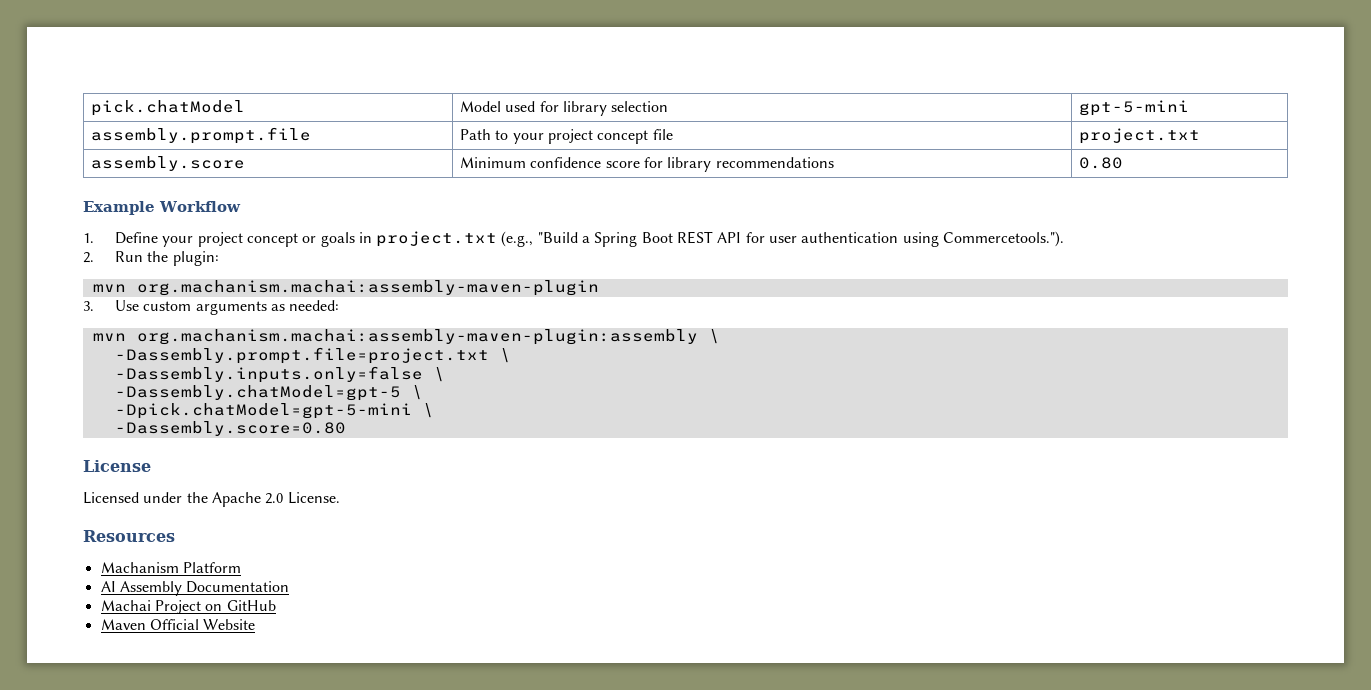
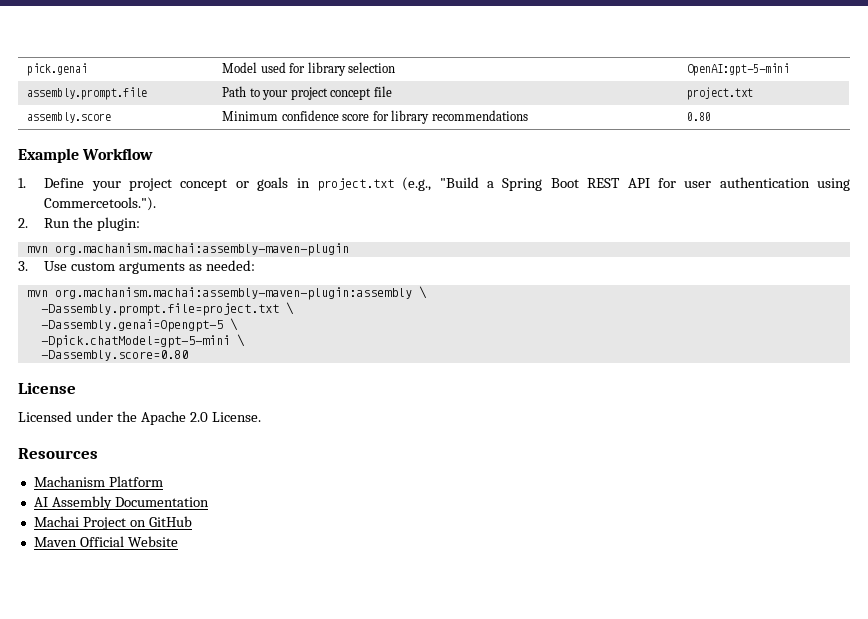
- pick.chatModel | Model used for library selection | gpt-5-mini
+ pick.genai | Model used for library selection | OpenAI:gpt-5-mini
- -Dassembly.inputs.only=false \
- -Dassembly.chatModel=gpt-5 \
+ -Dassembly.genai=Opengpt-5 \

